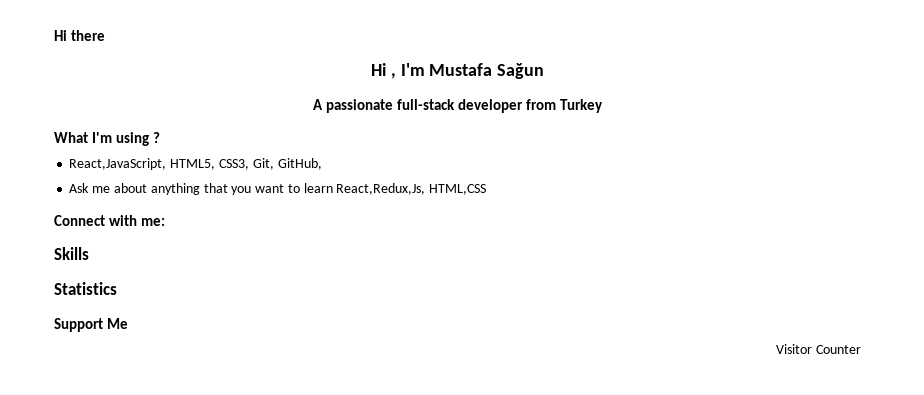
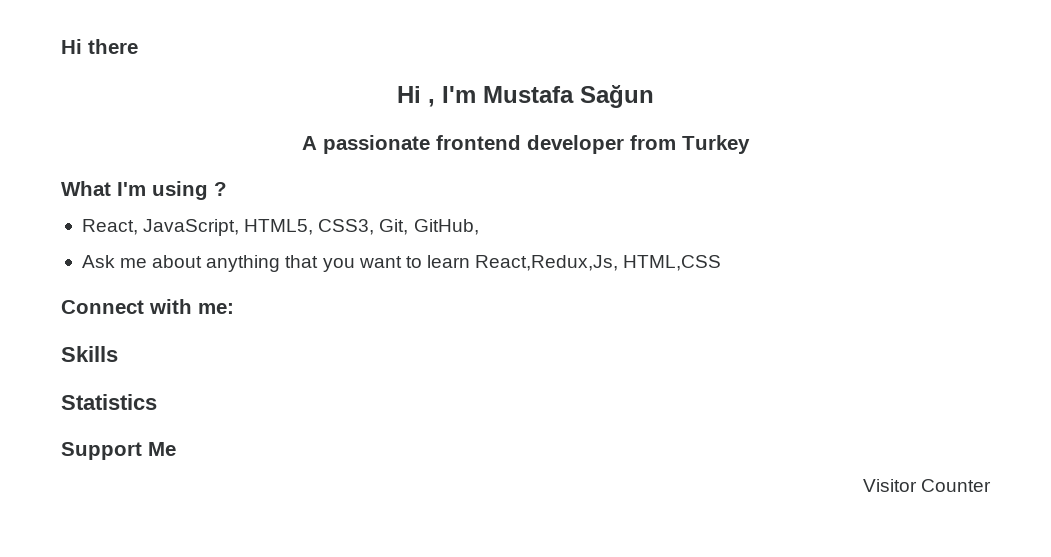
- A passionate full-stack developer from Turkey
+ A passionate frontend developer from Turkey
- React,JavaScript, HTML5, CSS3, Git, GitHub,
+ React, JavaScript, HTML5, CSS3, Git, GitHub,

